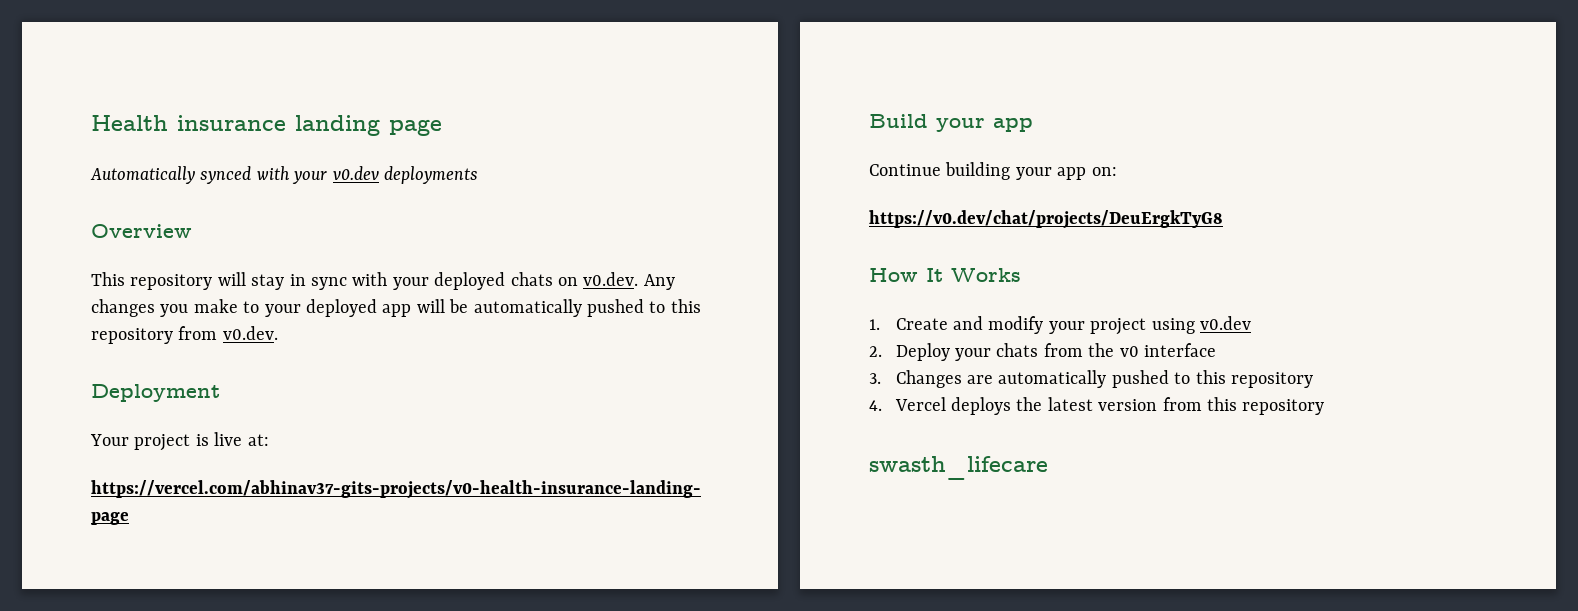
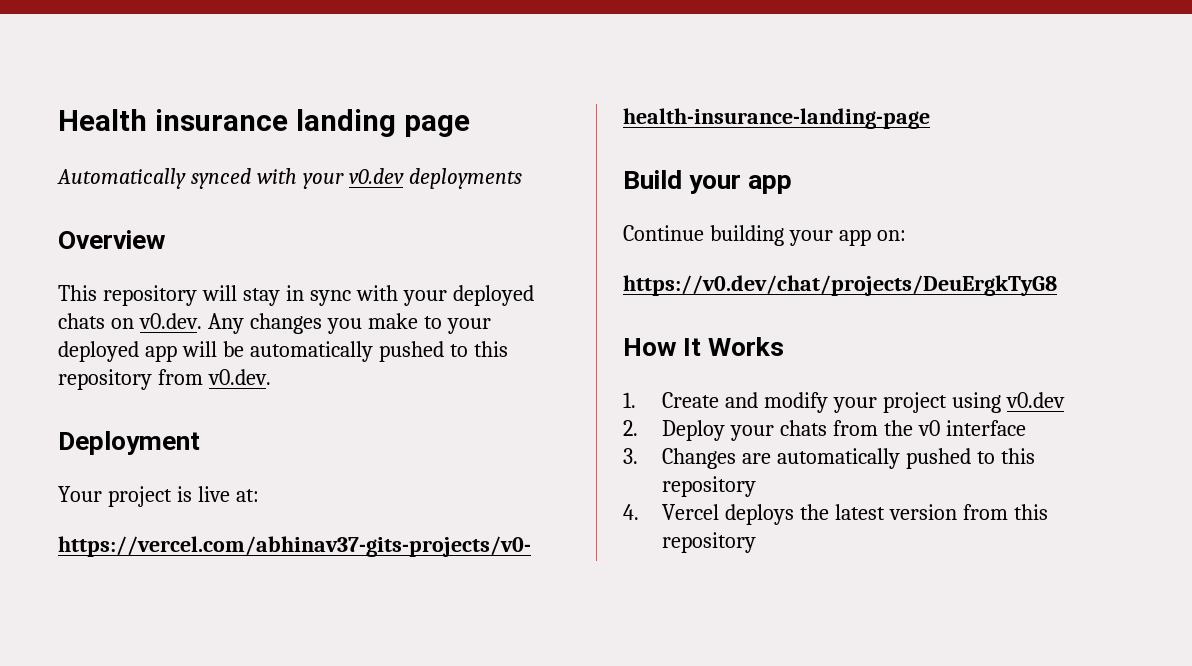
- swasth_lifecare

